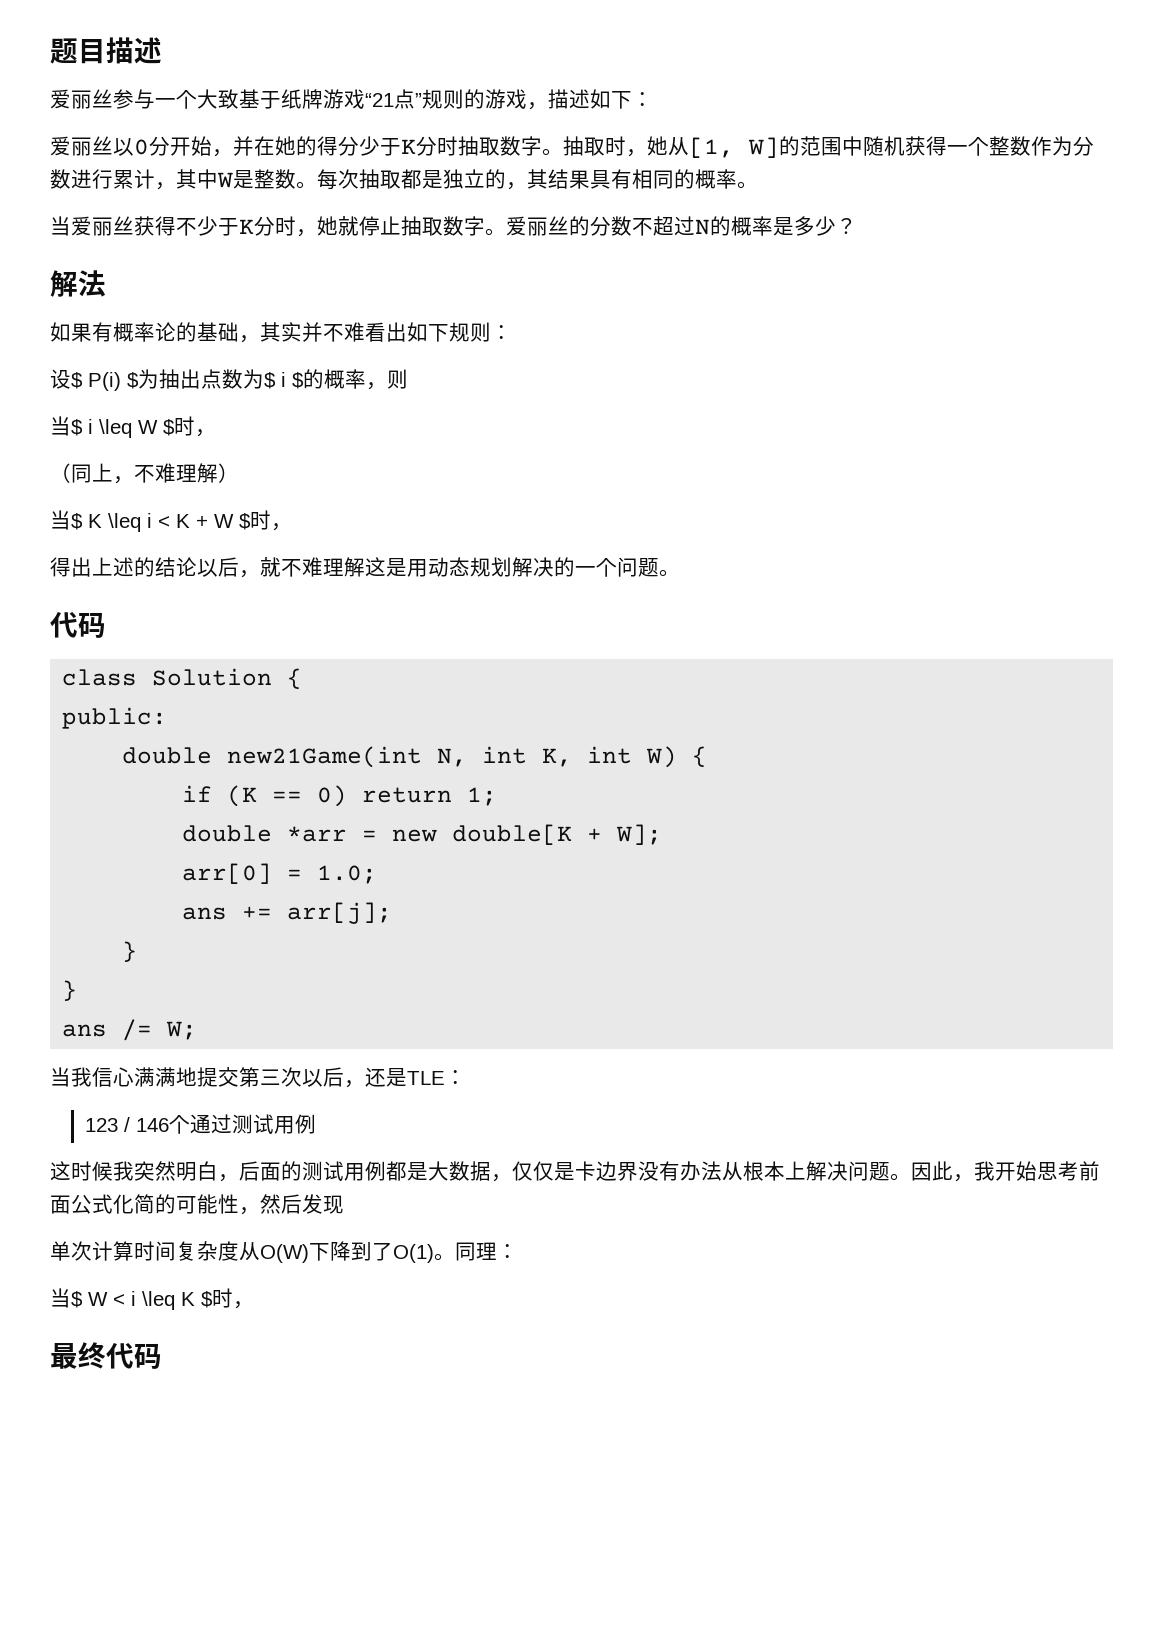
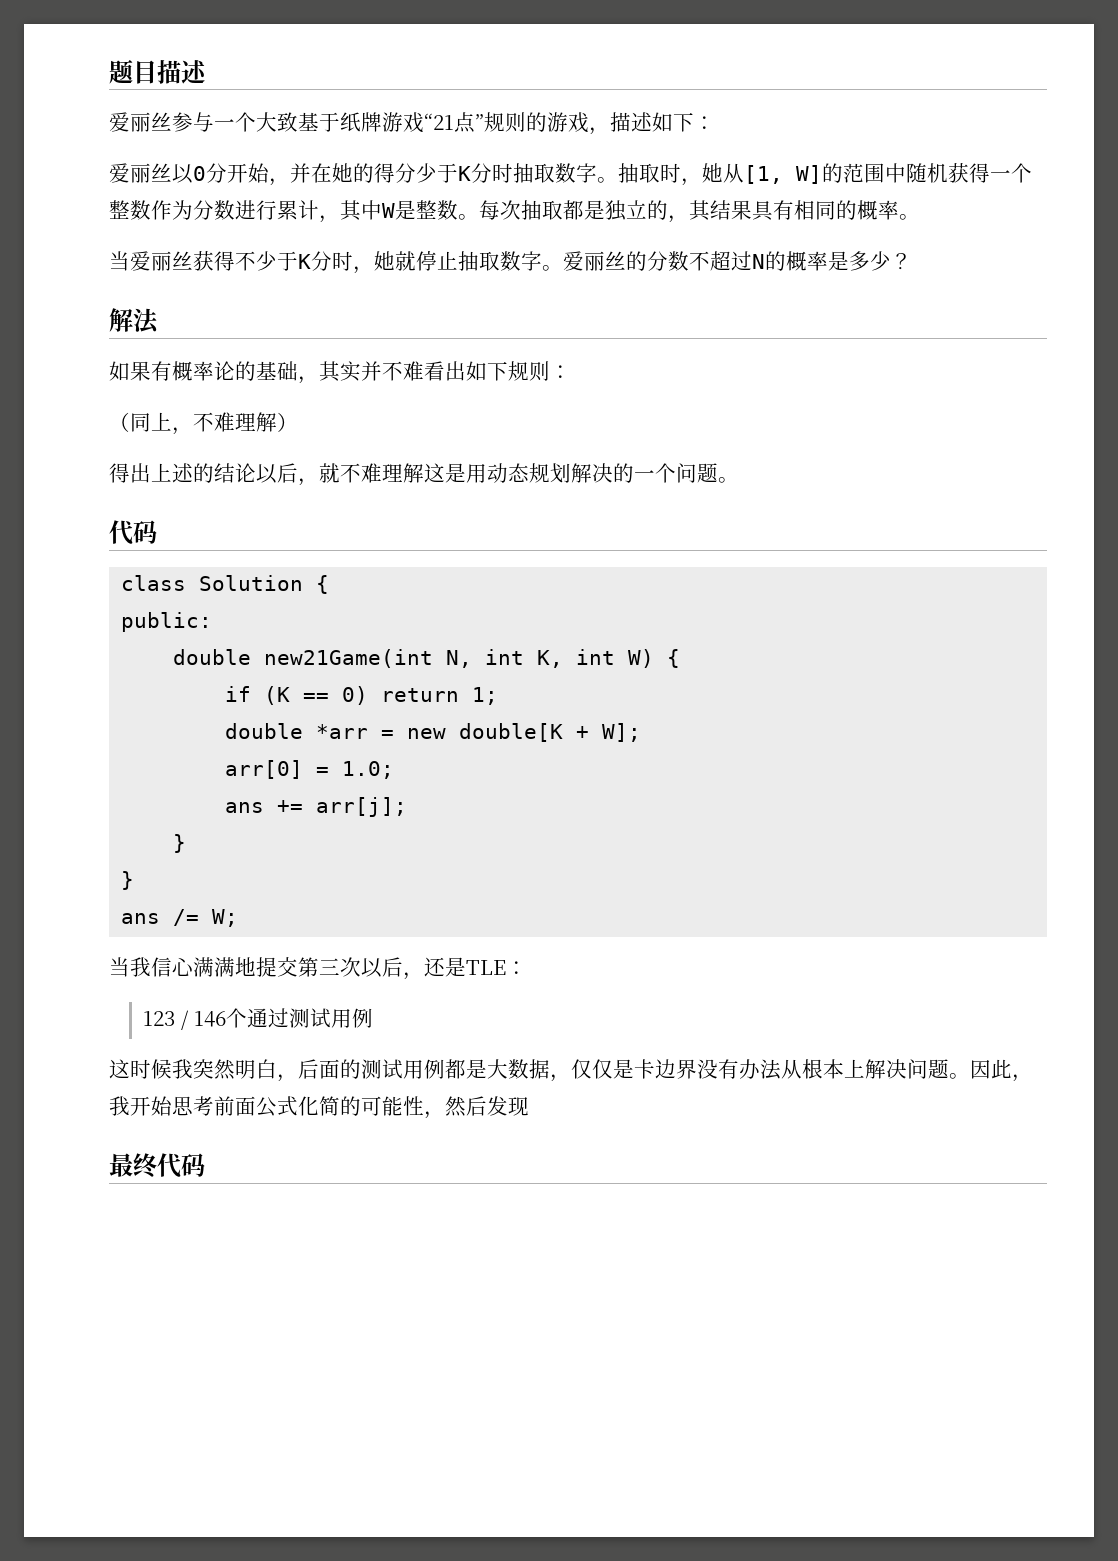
- 设$ P(i) $为抽出点数为$ i $的概率，则
- 当$ i \leq W $时，
- 当$ K \leq i < K + W $时，
- 单次计算时间复杂度从O(W)下降到了O(1)。同理：
- 当$ W < i \leq K $时，

